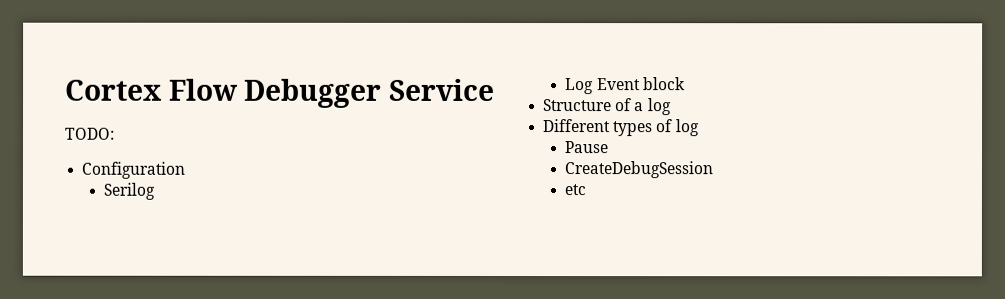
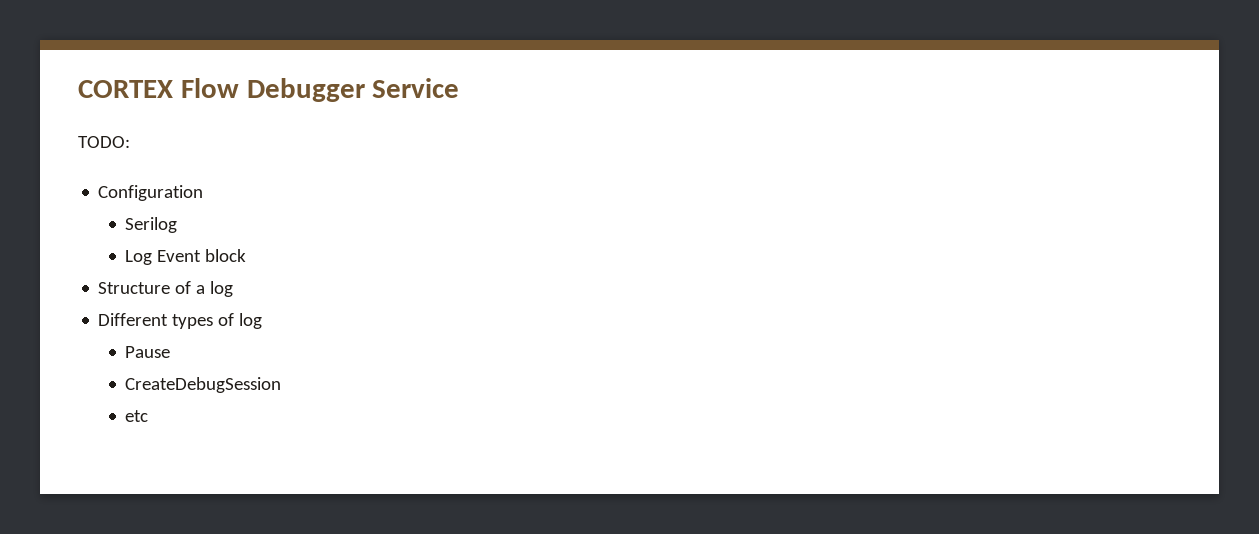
- Cortex Flow Debugger Service
+ CORTEX Flow Debugger Service

